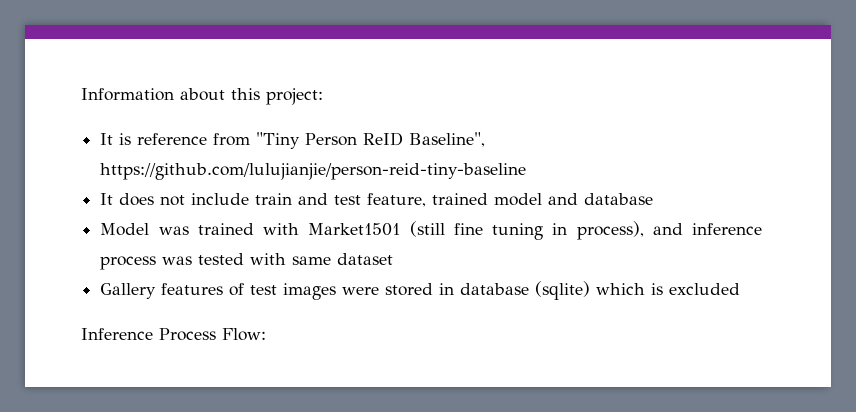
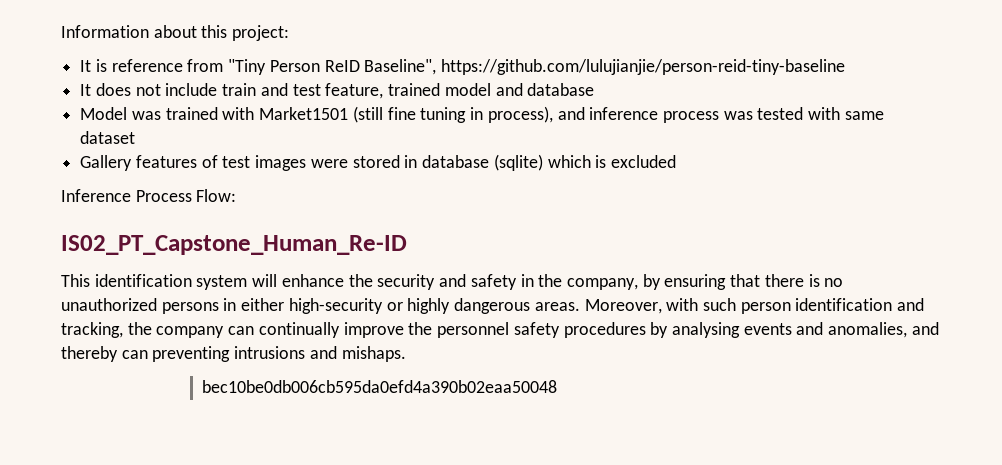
+ IS02_PT_Capstone_Human_Re-ID
+ This identification system will enhance the security and safety in the company, by ensuring that there is no unauthorized persons in either high-security or highly dangerous areas. Moreover, with such person identification and tracking, the company can continually improve the personnel safety procedures by analysing events and anomalies, and thereby can preventing intrusions and mishaps.
+ bec10be0db006cb595da0efd4a390b02eaa50048

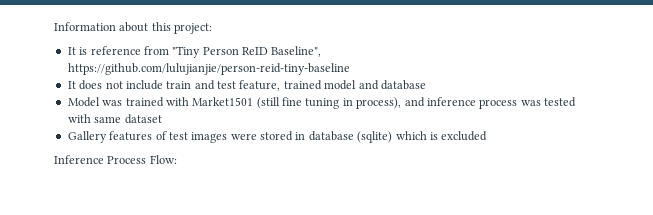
- IS02_PT_Capstone_Human_Re-ID
- This identification system will enhance the security and safety in the company, by ensuring that there is no unauthorized persons in either high-security or highly dangerous areas. Moreover, with such person identification and tracking, the company can continually improve the personnel safety procedures by analysing events and anomalies, and thereby can preventing intrusions and mishaps.
- bec10be0db006cb595da0efd4a390b02eaa50048

